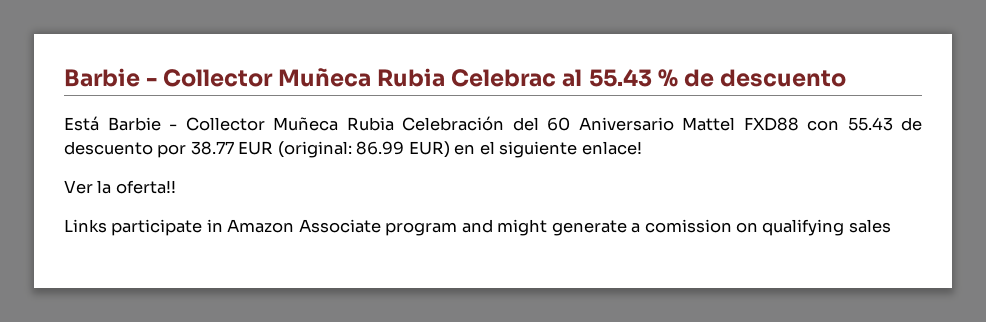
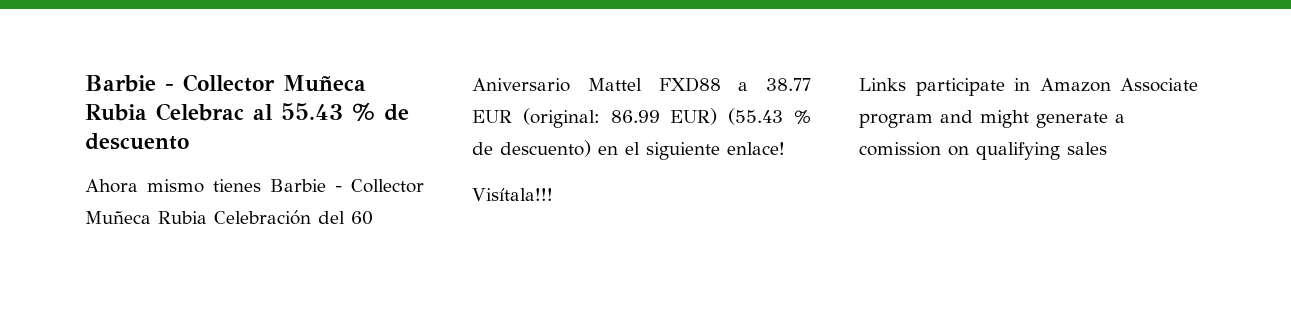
- Está Barbie - Collector Muñeca Rubia Celebración del 60 Aniversario Mattel FXD88 con 55.43 de descuento por 38.77 EUR (original: 86.99 EUR) en el siguiente enlace!
+ Ahora mismo tienes Barbie - Collector Muñeca Rubia Celebración del 60 Aniversario Mattel FXD88 a 38.77 EUR (original: 86.99 EUR) (55.43 % de descuento) en el siguiente enlace!
- Ver la oferta!!
+ Visítala!!!

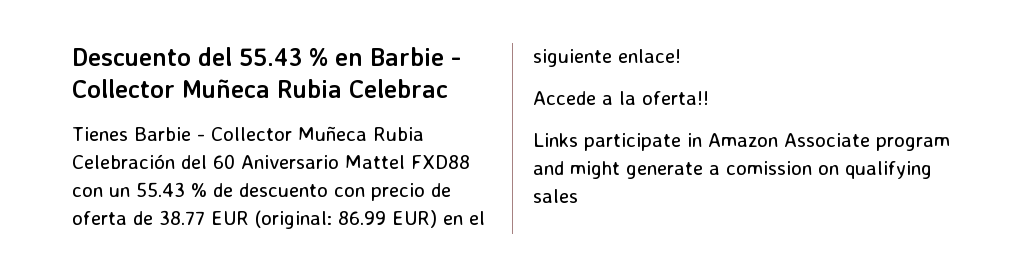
- Barbie - Collector Muñeca Rubia Celebrac al 55.43 % de descuento
- Ahora mismo tienes Barbie - Collector Muñeca Rubia Celebración del 60 Aniversario Mattel FXD88 a 38.77 EUR (original: 86.99 EUR) (55.43 % de descuento) en el siguiente enlace!
+ Descuento del 55.43 % en Barbie - Collector Muñeca Rubia Celebrac
+ Tienes Barbie - Collector Muñeca Rubia Celebración del 60 Aniversario Mattel FXD88 con un 55.43 % de descuento con precio de oferta de 38.77 EUR (original: 86.99 EUR) en el siguiente enlace!
- Visítala!!!
+ Accede a la oferta!!

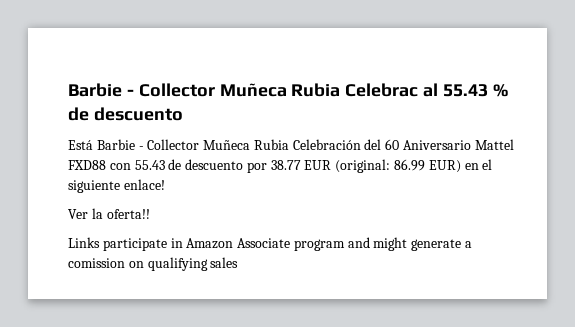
- Descuento del 55.43 % en Barbie - Collector Muñeca Rubia Celebrac
- Tienes Barbie - Collector Muñeca Rubia Celebración del 60 Aniversario Mattel FXD88 con un 55.43 % de descuento con precio de oferta de 38.77 EUR (original: 86.99 EUR) en el siguiente enlace!
+ Barbie - Collector Muñeca Rubia Celebrac al 55.43 % de descuento
+ Está Barbie - Collector Muñeca Rubia Celebración del 60 Aniversario Mattel FXD88 con 55.43 de descuento por 38.77 EUR (original: 86.99 EUR) en el siguiente enlace!
- Accede a la oferta!!
+ Ver la oferta!!

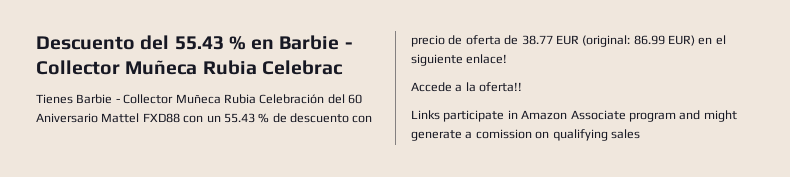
- Barbie - Collector Muñeca Rubia Celebrac al 55.43 % de descuento
- Está Barbie - Collector Muñeca Rubia Celebración del 60 Aniversario Mattel FXD88 con 55.43 de descuento por 38.77 EUR (original: 86.99 EUR) en el siguiente enlace!
+ Descuento del 55.43 % en Barbie - Collector Muñeca Rubia Celebrac
+ Tienes Barbie - Collector Muñeca Rubia Celebración del 60 Aniversario Mattel FXD88 con un 55.43 % de descuento con precio de oferta de 38.77 EUR (original: 86.99 EUR) en el siguiente enlace!
- Ver la oferta!!
+ Accede a la oferta!!

